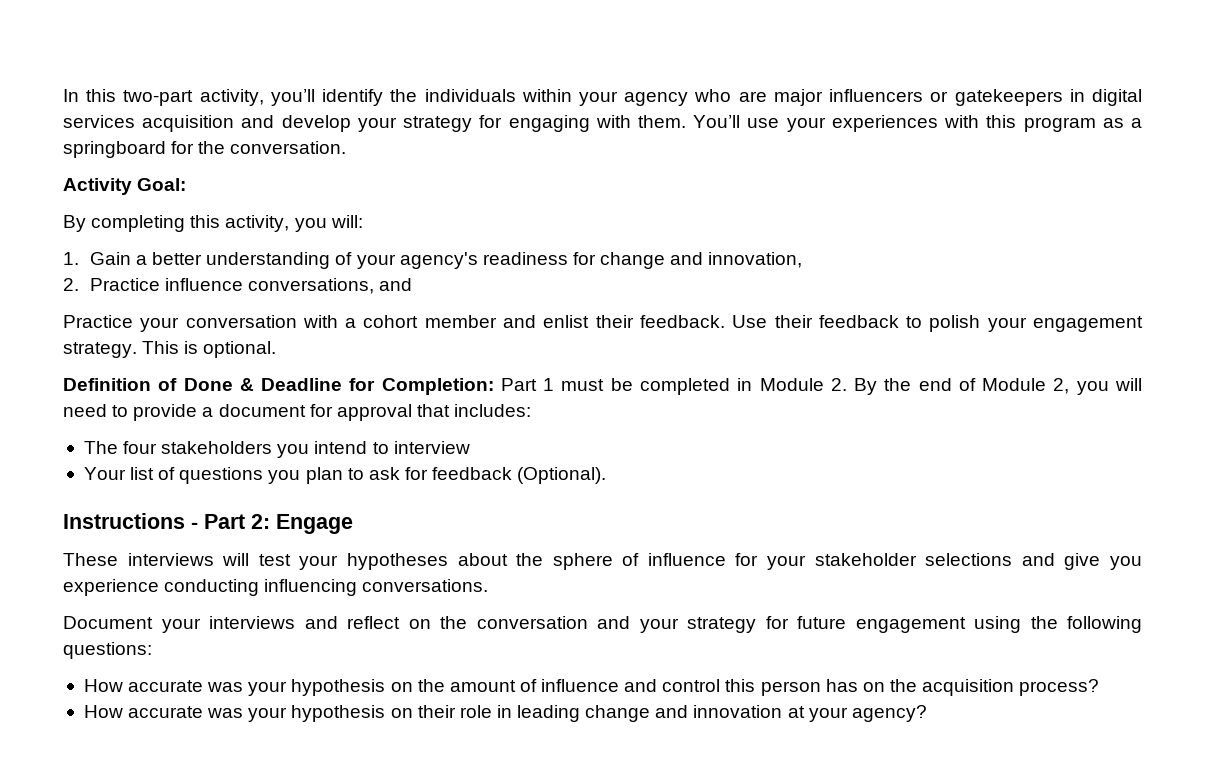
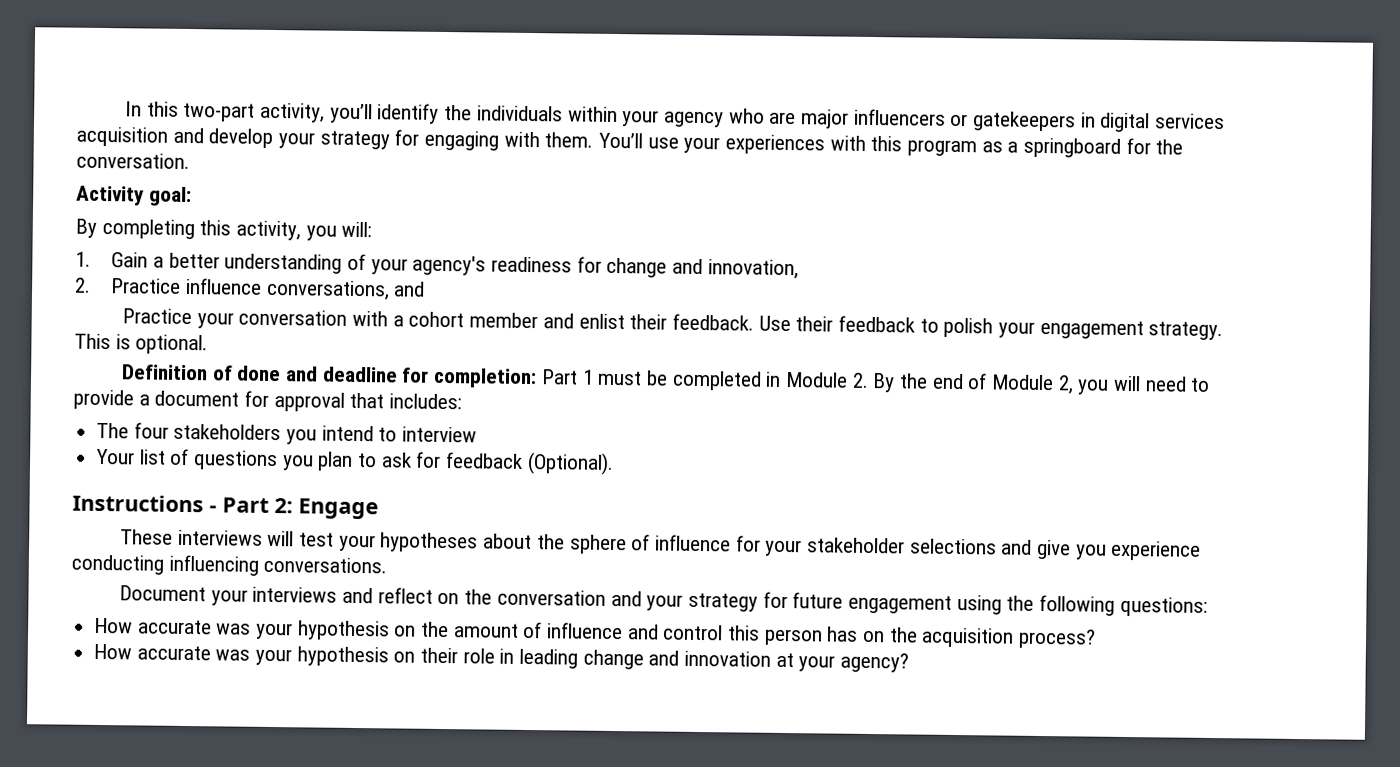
- Activity Goal:
+ Activity goal:
- Definition of Done & Deadline for Completion: Part 1 must be completed in Module 2. By the end of Module 2, you will need to provide a document for approval that includes:
+ Definition of done and deadline for completion: Part 1 must be completed in Module 2. By the end of Module 2, you will need to provide a document for approval that includes:

